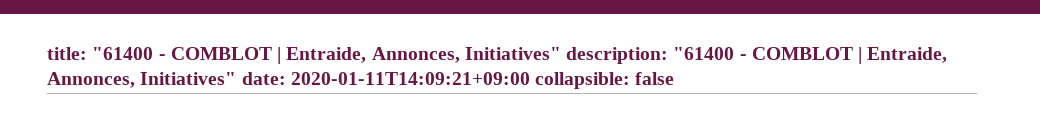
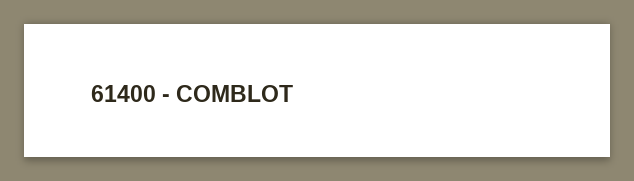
- title: "61400 - COMBLOT | Entraide, Annonces, Initiatives" description: "61400 - COMBLOT | Entraide, Annonces, Initiatives" date: 2020-01-11T14:09:21+09:00 collapsible: false
+ 61400 - COMBLOT

